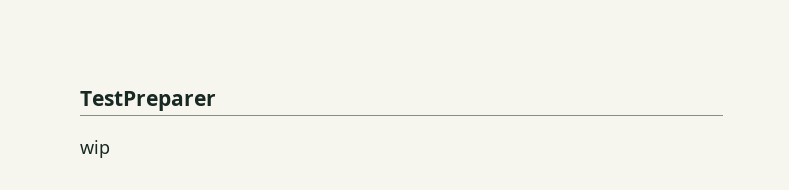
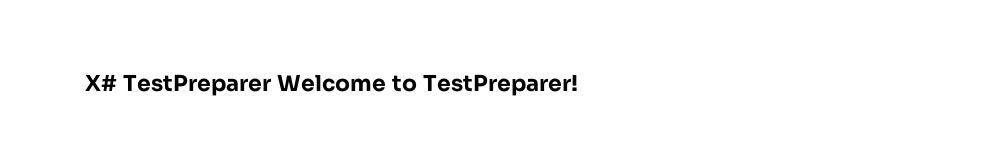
- TestPreparer
- wip
+ X# TestPreparer Welcome to TestPreparer!

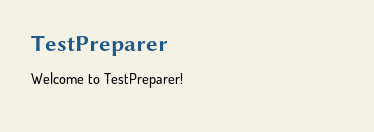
- X# TestPreparer Welcome to TestPreparer!
+ TestPreparer
+ Welcome to TestPreparer!

